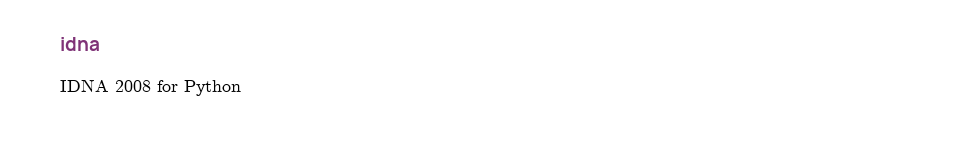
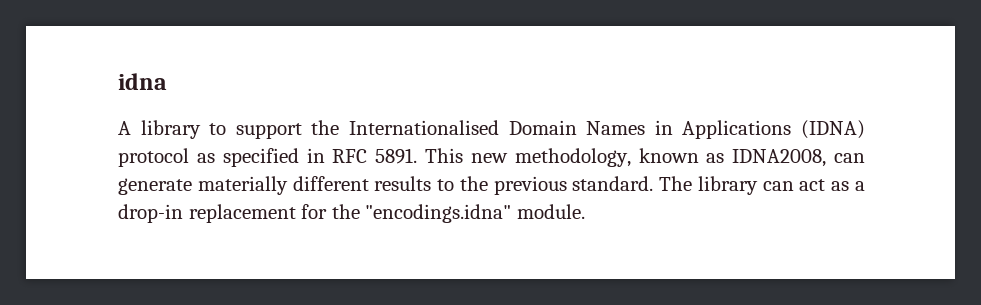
- IDNA 2008 for Python
+ A library to support the Internationalised Domain Names in Applications (IDNA) protocol as specified in RFC 5891. This new methodology, known as IDNA2008, can generate materially different results to the previous standard. The library can act as a drop-in replacement for the "encodings.idna" module.

